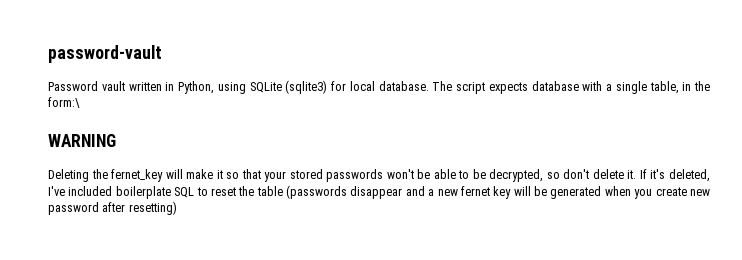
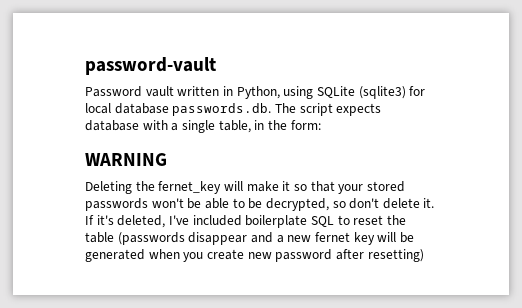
- Password vault written in Python, using SQLite (sqlite3) for local database. The script expects database with a single table, in the form:\
+ Password vault written in Python, using SQLite (sqlite3) for local database passwords.db. The script expects database with a single table, in the form:

